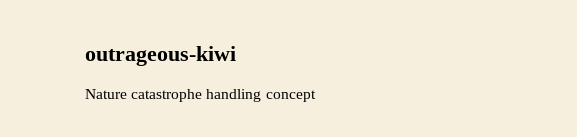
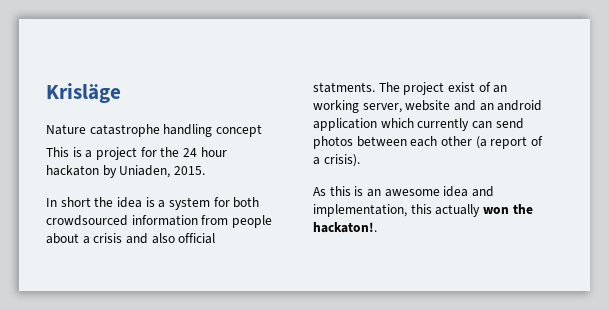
- outrageous-kiwi
+ Krisläge
+ This is a project for the 24 hour hackaton by Uniaden, 2015.
+ In short the idea is a system for both crowdsourced information from people about a crisis and also official statments. The project exist of an working server, website and an android application which currently can send photos between each other (a report of a crisis).
+ As this is an awesome idea and implementation, this actually won the hackaton!.

